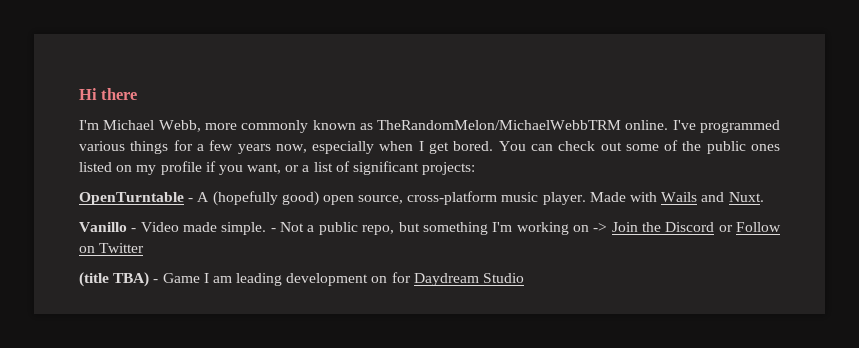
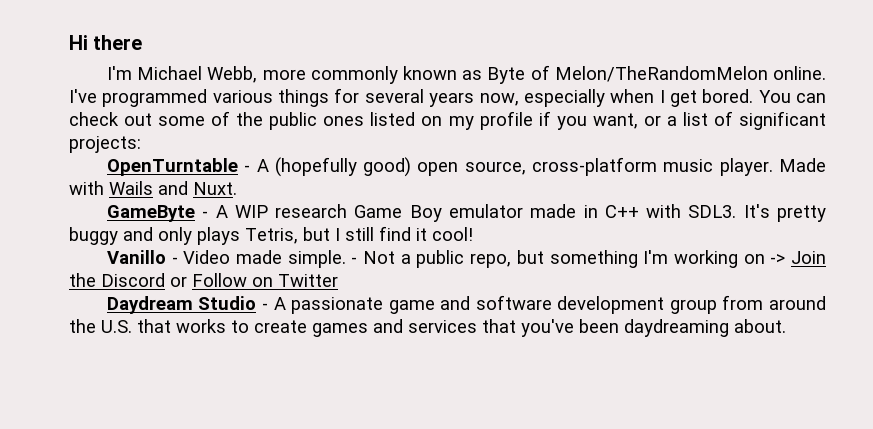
- I'm Michael Webb, more commonly known as TheRandomMelon/MichaelWebbTRM online.
+ I'm Michael Webb, more commonly known as Byte of Melon/TheRandomMelon online.
- I've programmed various things for a few years now, especially when I get bored.
+ I've programmed various things for several years now, especially when I get bored.
+ GameByte - A WIP research Game Boy emulator made in C++ with SDL3. It's pretty buggy and only plays Tetris, but I still find it cool!
- (title TBA) - Game I am leading development on for Daydream Studio
+ Daydream Studio - A passionate game and software development group from around the U.S. that works to create games and services that you've been daydreaming about.

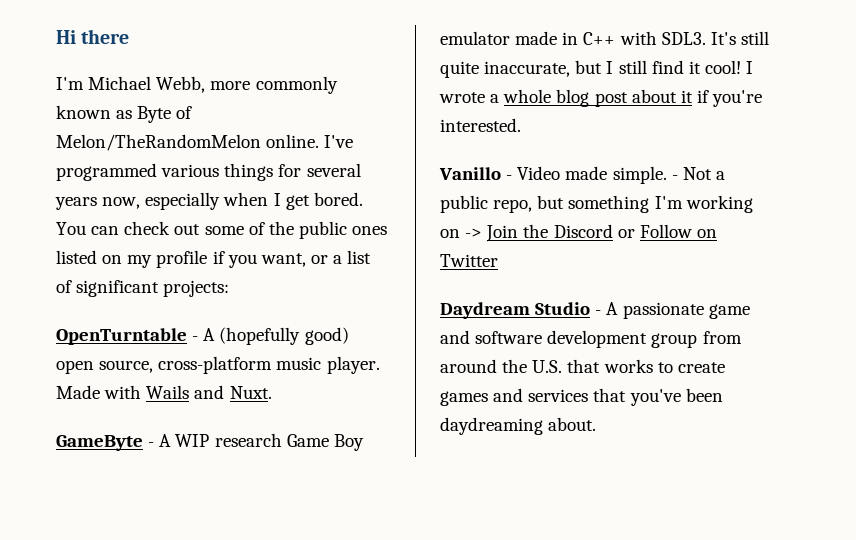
- It's pretty buggy and only plays Tetris, but I still find it cool!
+ It's still quite inaccurate, but I still find it cool! I wrote a whole blog post about it if you're interested.

